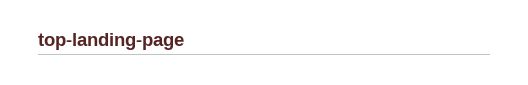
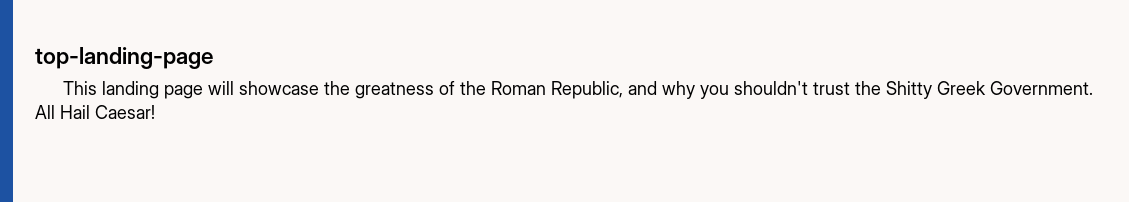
+ This landing page will showcase the greatness of the Roman Republic, and why you shouldn't trust the Shitty Greek Government. All Hail Caesar!

